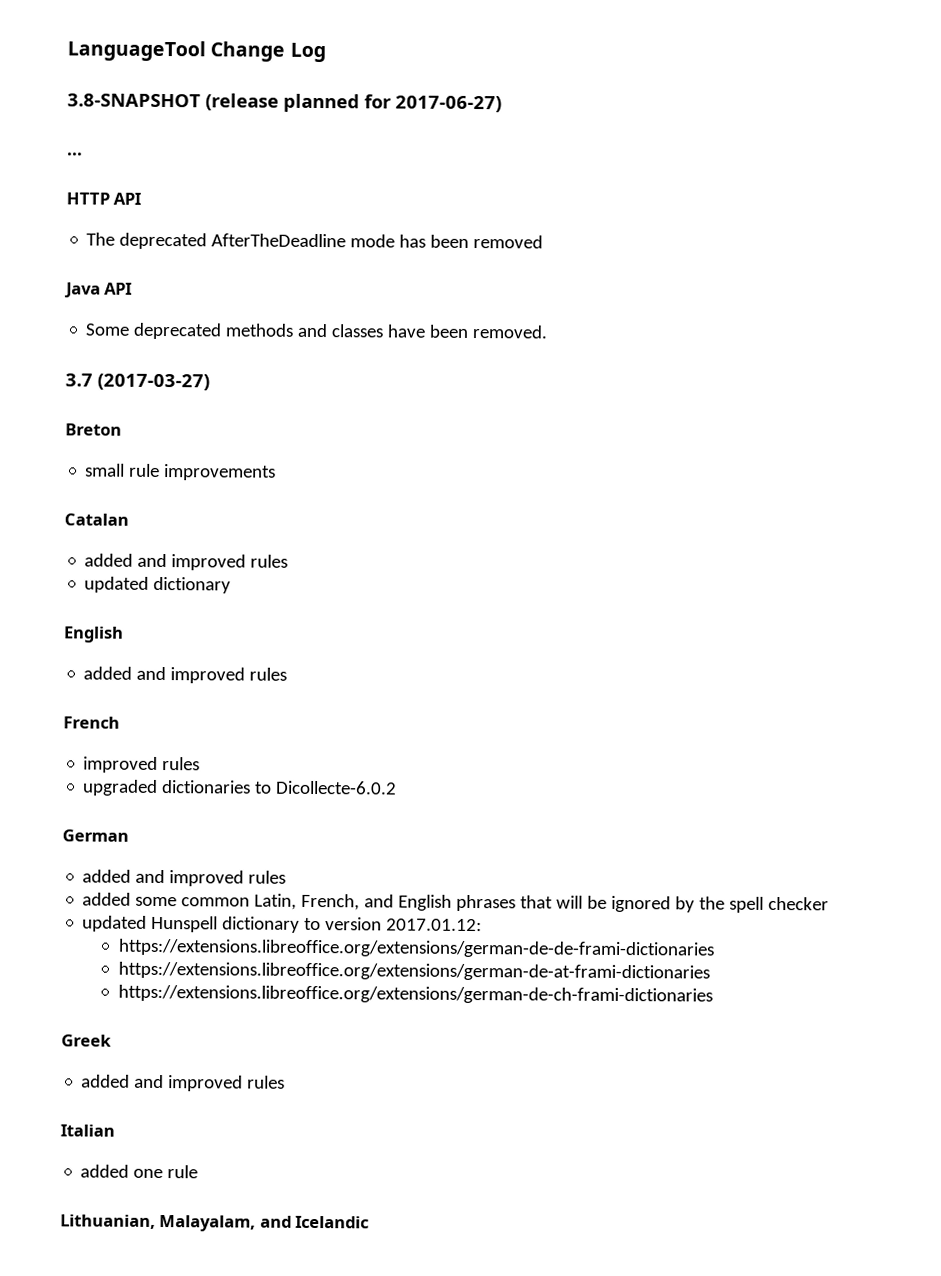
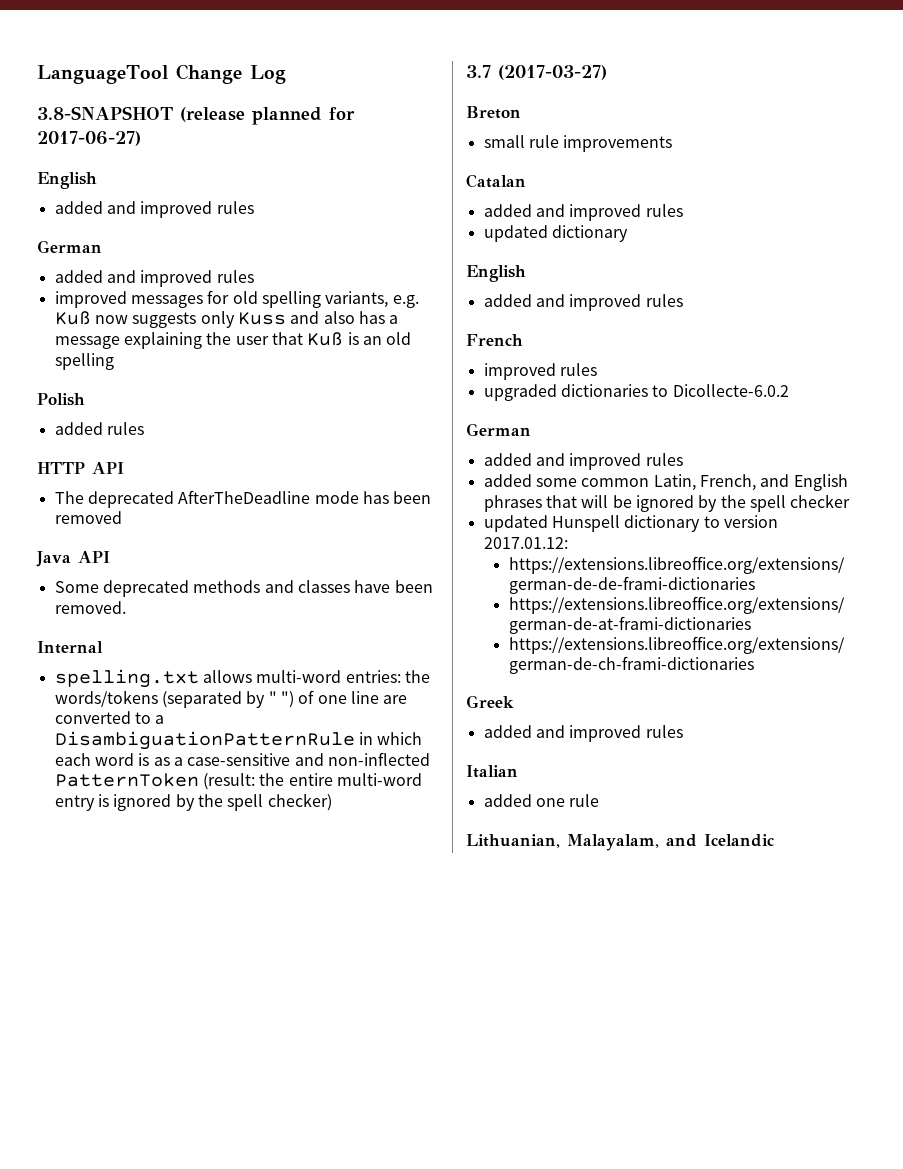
  3.8-SNAPSHOT (release planned for 2017-06-27)
- ...
+ English
+ added and improved rules
+ German
+ added and improved rules
+ improved messages for old spelling variants, e.g. Kuß now suggests only Kuss and also has a message explaining the user that Kuß is an old spelling
+ Polish
+ added rules
+ Internal
+ spelling.txt allows multi-word entries: the words/tokens (separated by " ") of one line are converted to a DisambiguationPatternRule in which each word is as a case-sensitive and non-inflected PatternToken (result: the entire multi-word entry is ignored by the spell checker)

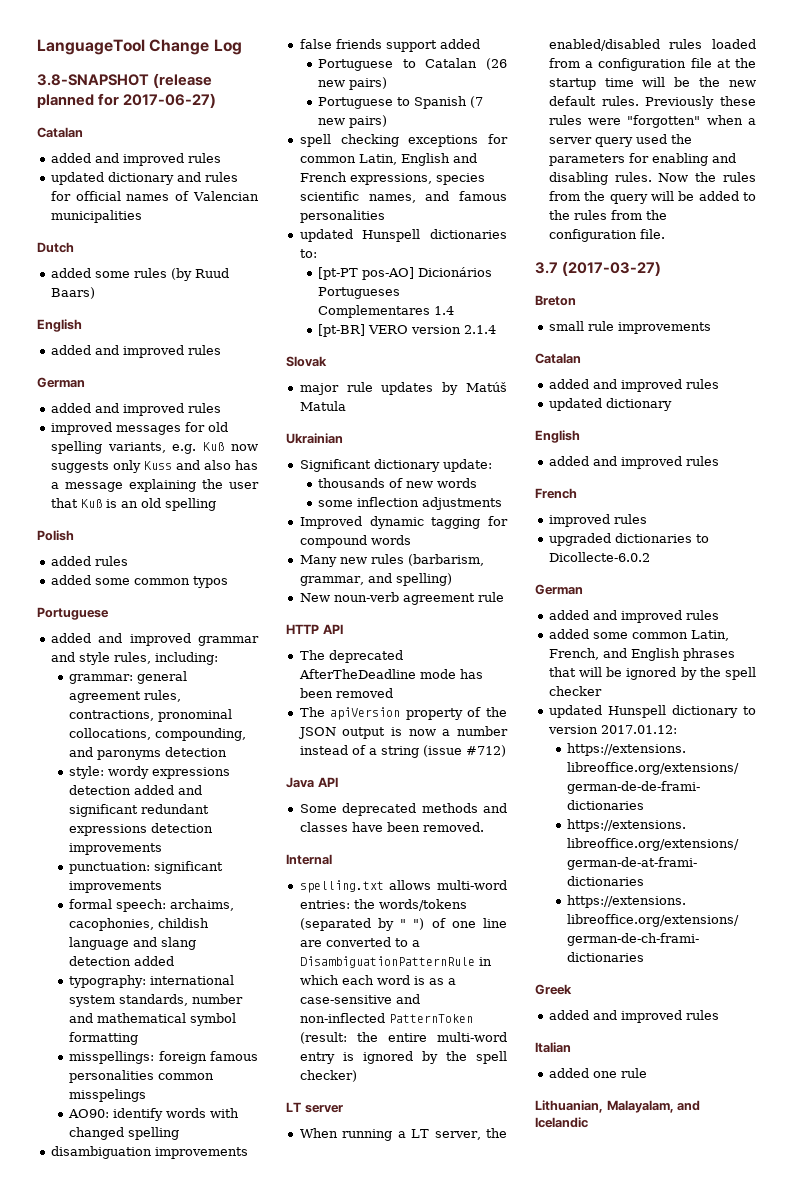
  3.8-SNAPSHOT (release planned for 2017-06-27)
+ Catalan
+ added and improved rules
+ updated dictionary and rules for official names of Valencian municipalities
+ Dutch
+ added some rules (by Ruud Baars)
+ added some common typos
+ Portuguese
+ added and improved grammar and style rules, including:
+ grammar: general agreement rules, contractions, pronominal collocations, compounding, and paronyms detection
+ style: wordy expressions detection added and significant redundant expressions detection improvements
+ punctuation: significant improvements
+ formal speech: archaims, cacophonies, childish language and slang detection added
+ typography: international system standards, number and mathematical symbol formatting
+ misspellings: foreign famous personalities common misspelings
+ AO90: identify words with changed spelling
+ disambiguation improvements
+ false friends support added
+ Portuguese to Catalan (26 new pairs)
+ Portuguese to Spanish (7 new pairs)
+ spell checking exceptions for common Latin, English and French expressions, species scientific names, and famous personalities
+ updated Hunspell dictionaries to:
+ [pt-PT pos-AO] Dicionários Portugueses Complementares 1.4
+ [pt-BR] VERO version 2.1.4
+ Slovak
+ major rule updates by Matúš Matula
+ Ukrainian
+ Significant dictionary update:
+ thousands of new words
+ some inflection adjustments
+ Improved dynamic tagging for compound words
+ Many new rules (barbarism, grammar, and spelling)
+ New noun-verb agreement rule
+ The apiVersion property of the JSON output is now a number instead of a string (issue #712)
+ LT server
+ When running a LT server, the enabled/disabled rules loaded from a configuration file at the startup time will be the new default rules. Previously these rules were "forgotten" when a server query used the parameters for enabling and disabling rules. Now the rules from the query will be added to the rules from the configuration file.

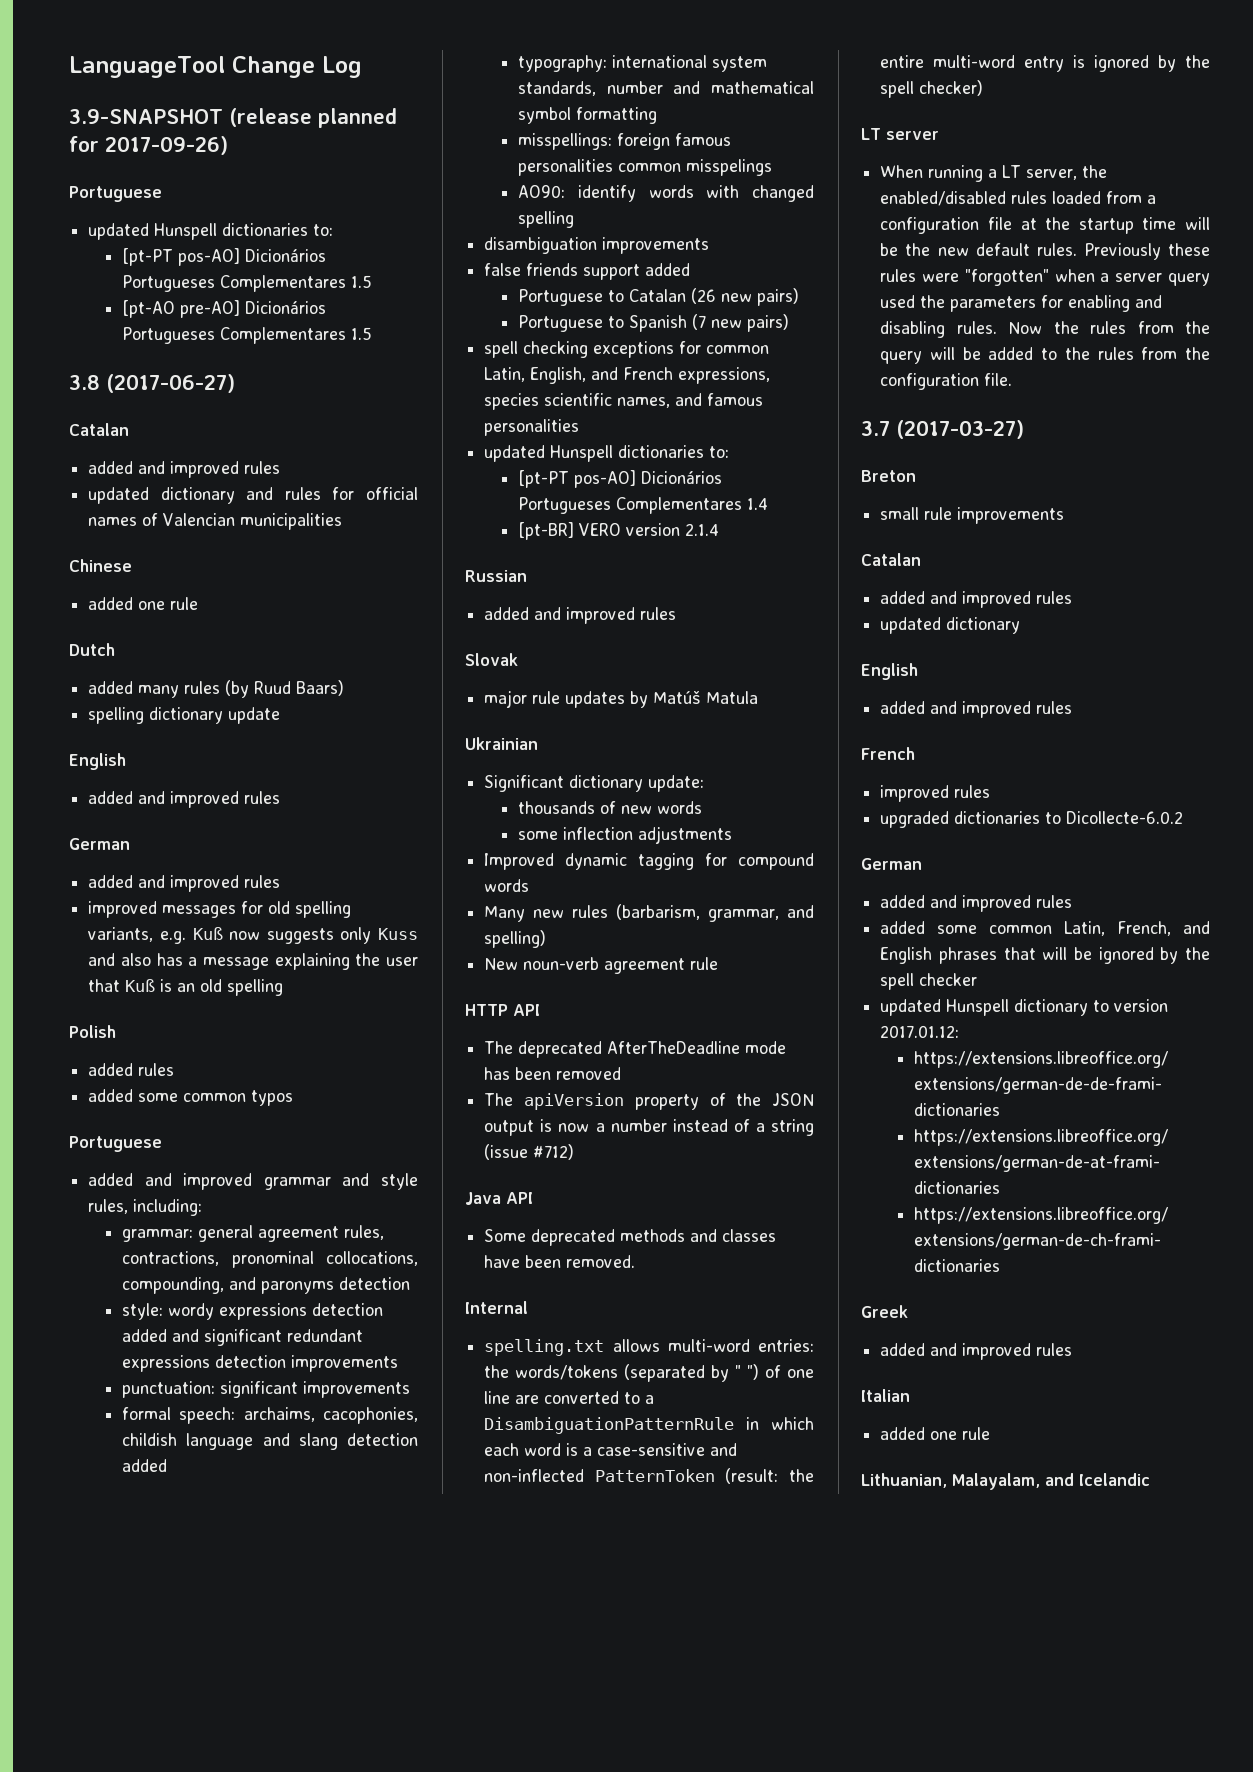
- 3.8-SNAPSHOT (release planned for 2017-06-27)
+ 3.9-SNAPSHOT (release planned for 2017-09-26)
+ Portuguese
+ updated Hunspell dictionaries to:
+ [pt-PT pos-AO] Dicionários Portugueses Complementares 1.5
+ [pt-AO pre-AO] Dicionários Portugueses Complementares 1.5
+ 3.8 (2017-06-27)
+ Chinese
+ added one rule
- added some rules (by Ruud Baars)
+ added many rules (by Ruud Baars)
+ spelling dictionary update
- spell checking exceptions for common Latin, English and French expressions, species scientific names, and famous personalities
+ spell checking exceptions for common Latin, English, and French expressions, species scientific names, and famous personalities
+ Russian
+ added and improved rules
- spelling.txt allows multi-word entries: the words/tokens (separated by " ") of one line are converted to a DisambiguationPatternRule in which each word is as a case-sensitive and non-inflected PatternToken (result: the entire multi-word entry is ignored by the spell checker)
+ spelling.txt allows multi-word entries: the words/tokens (separated by " ") of one line are converted to a DisambiguationPatternRule in which each word is a case-sensitive and non-inflected PatternToken (result: the entire multi-word entry is ignored by the spell checker)

